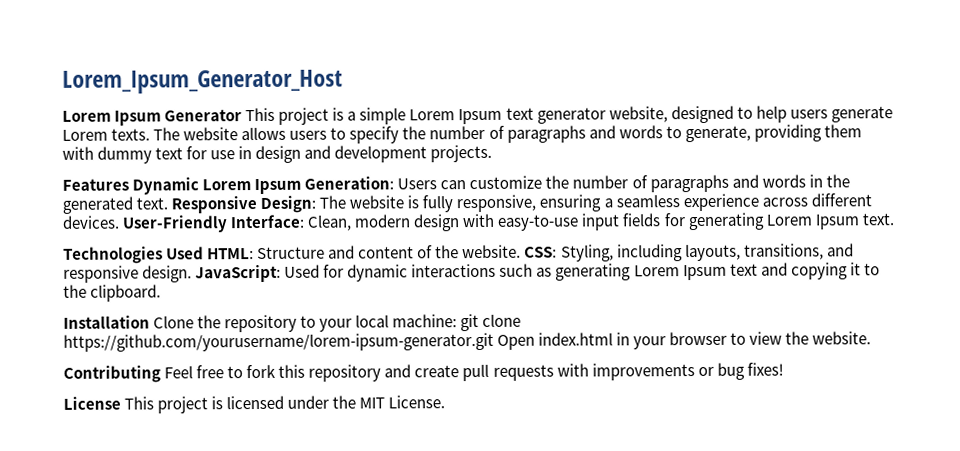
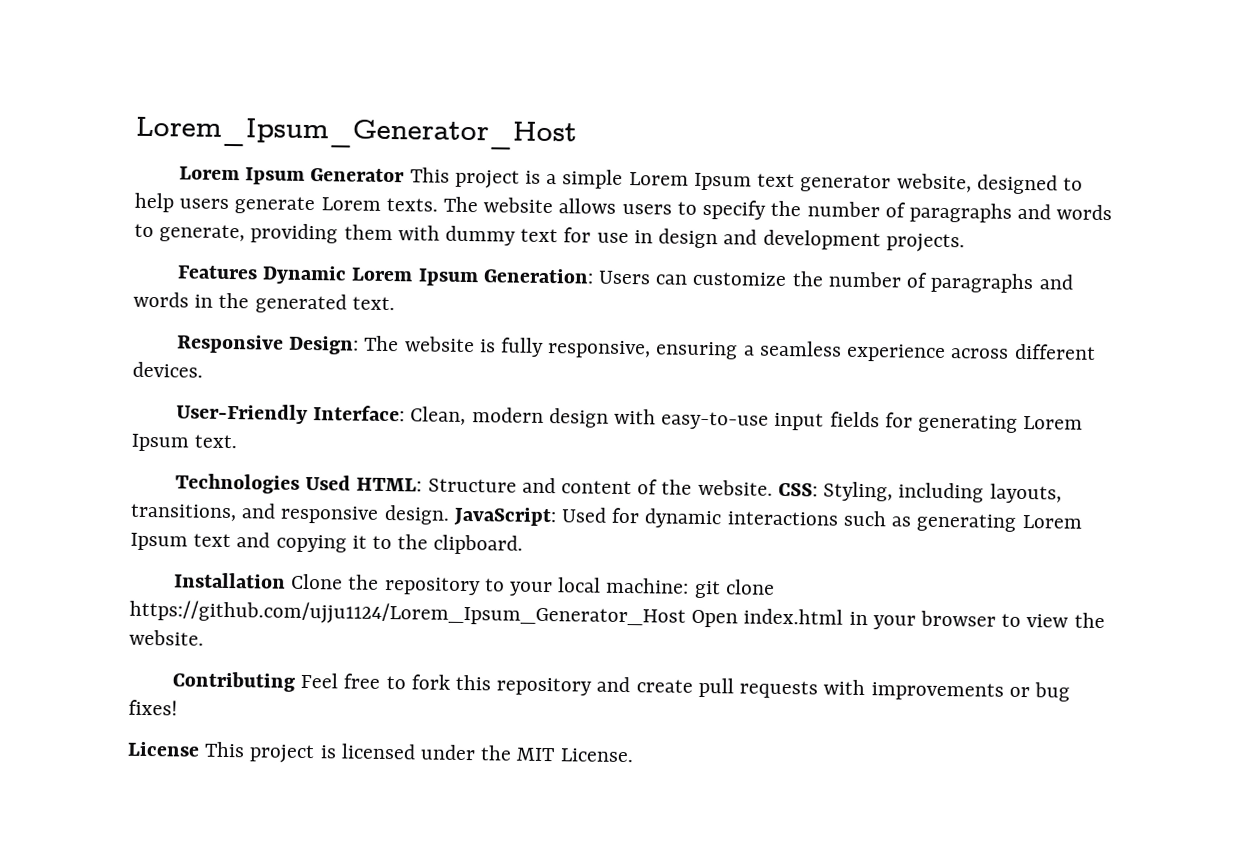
- Features Dynamic Lorem Ipsum Generation: Users can customize the number of paragraphs and words in the generated text. Responsive Design: The website is fully responsive, ensuring a seamless experience across different devices. User-Friendly Interface: Clean, modern design with easy-to-use input fields for generating Lorem Ipsum text.
+ Features Dynamic Lorem Ipsum Generation: Users can customize the number of paragraphs and words in the generated text.
+ Responsive Design: The website is fully responsive, ensuring a seamless experience across different devices.
+ User-Friendly Interface: Clean, modern design with easy-to-use input fields for generating Lorem Ipsum text.
- Installation Clone the repository to your local machine: git clone https://github.com/yourusername/lorem-ipsum-generator.git Open index.html in your browser to view the website.
+ Installation Clone the repository to your local machine: git clone https://github.com/ujju1124/Lorem_Ipsum_Generator_Host Open index.html in your browser to view the website.

